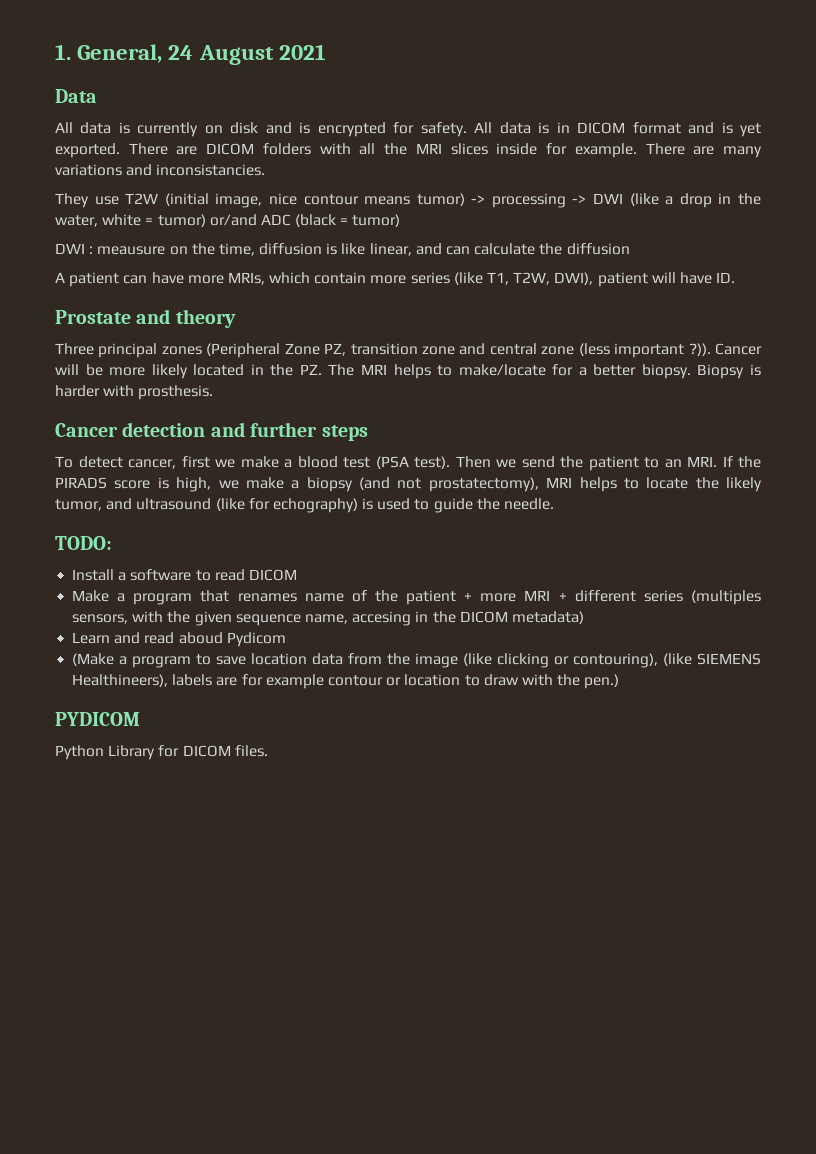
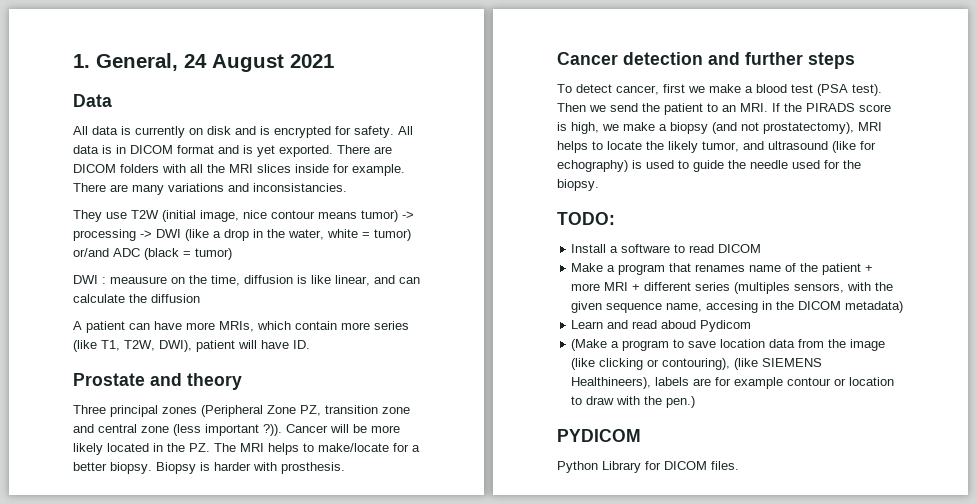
- Then we send the patient to an MRI. If the PIRADS score is high, we make a biopsy (and not prostatectomy), MRI helps to locate the likely tumor, and ultrasound (like for echography) is used to guide the needle.
+ Then we send the patient to an MRI. If the PIRADS score is high, we make a biopsy (and not prostatectomy), MRI helps to locate the likely tumor, and ultrasound (like for echography) is used to guide the needle used for the biopsy.

